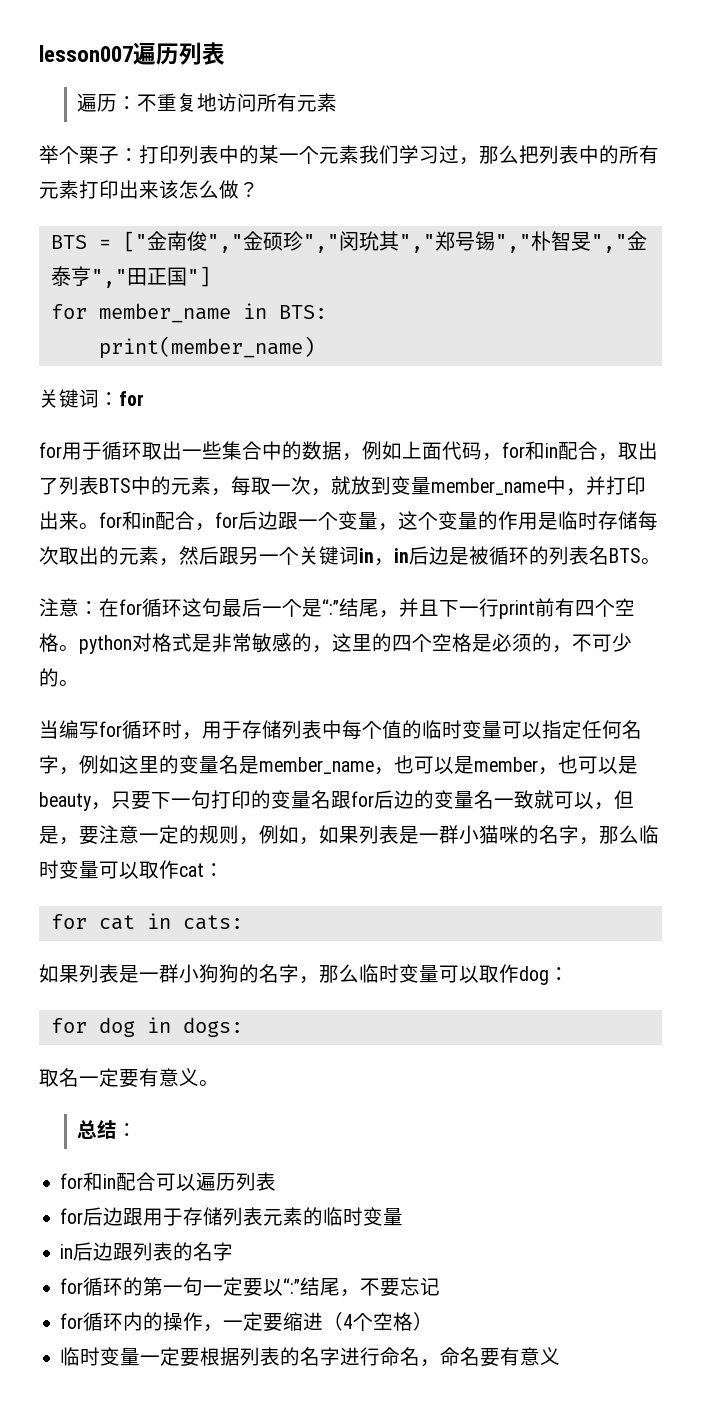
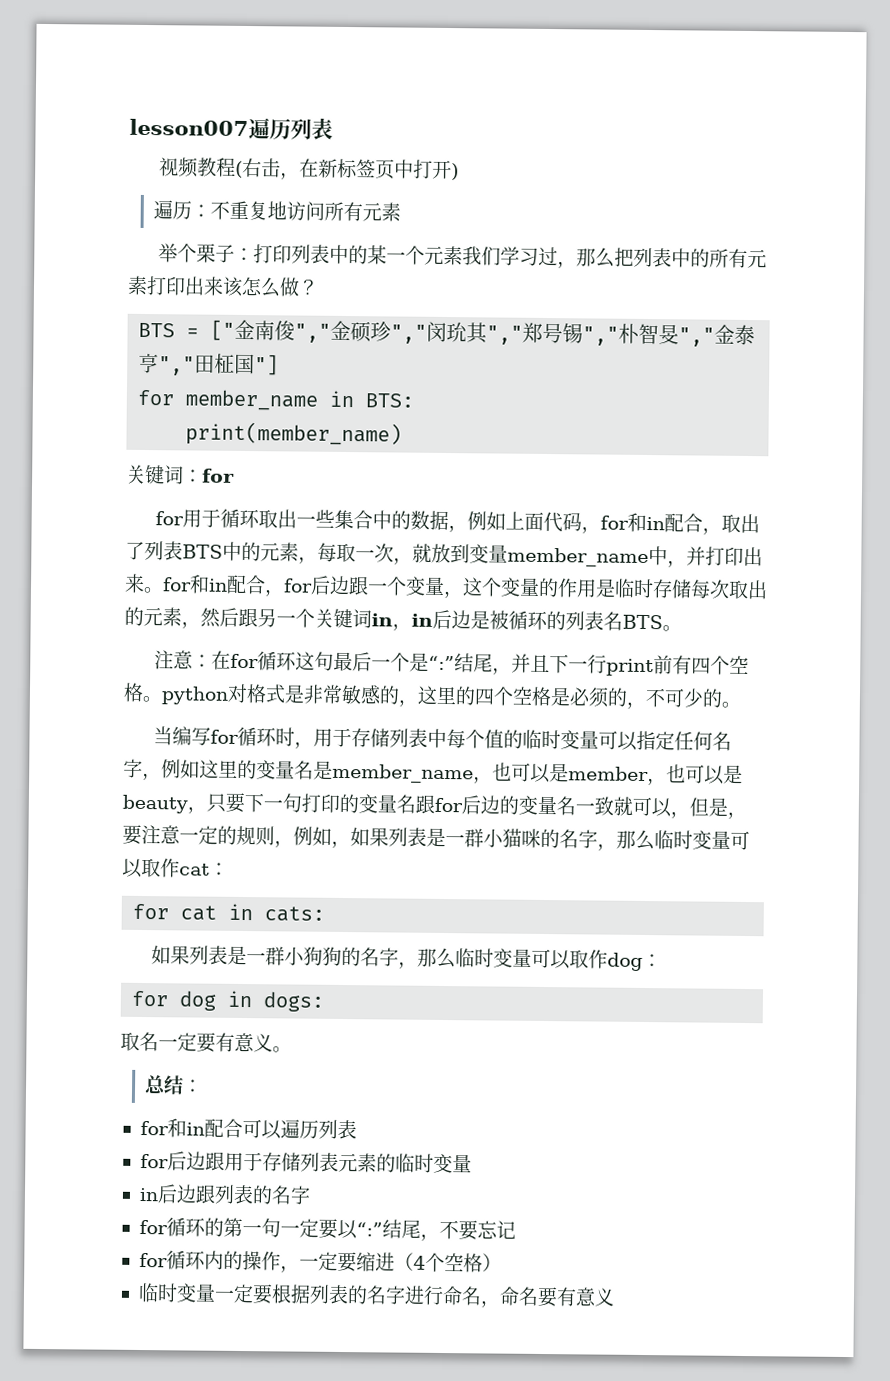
+ 视频教程(右击，在新标签页中打开)
- BTS = ["金南俊","金硕珍","闵玧其","郑号锡","朴智旻","金泰亨","田正国"]
+ BTS = ["金南俊","金硕珍","闵玧其","郑号锡","朴智旻","金泰亨","田柾国"]

